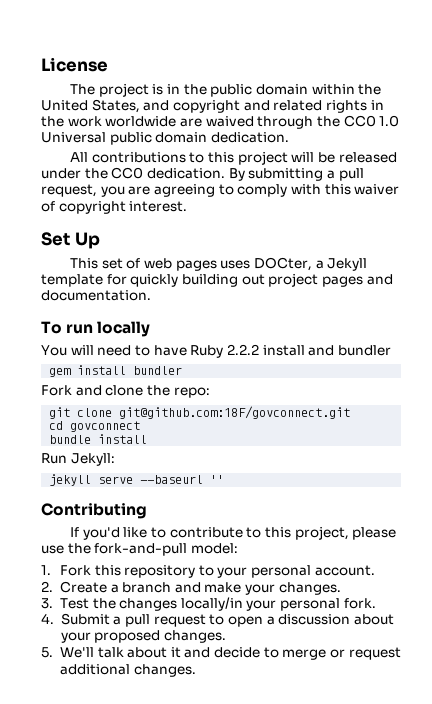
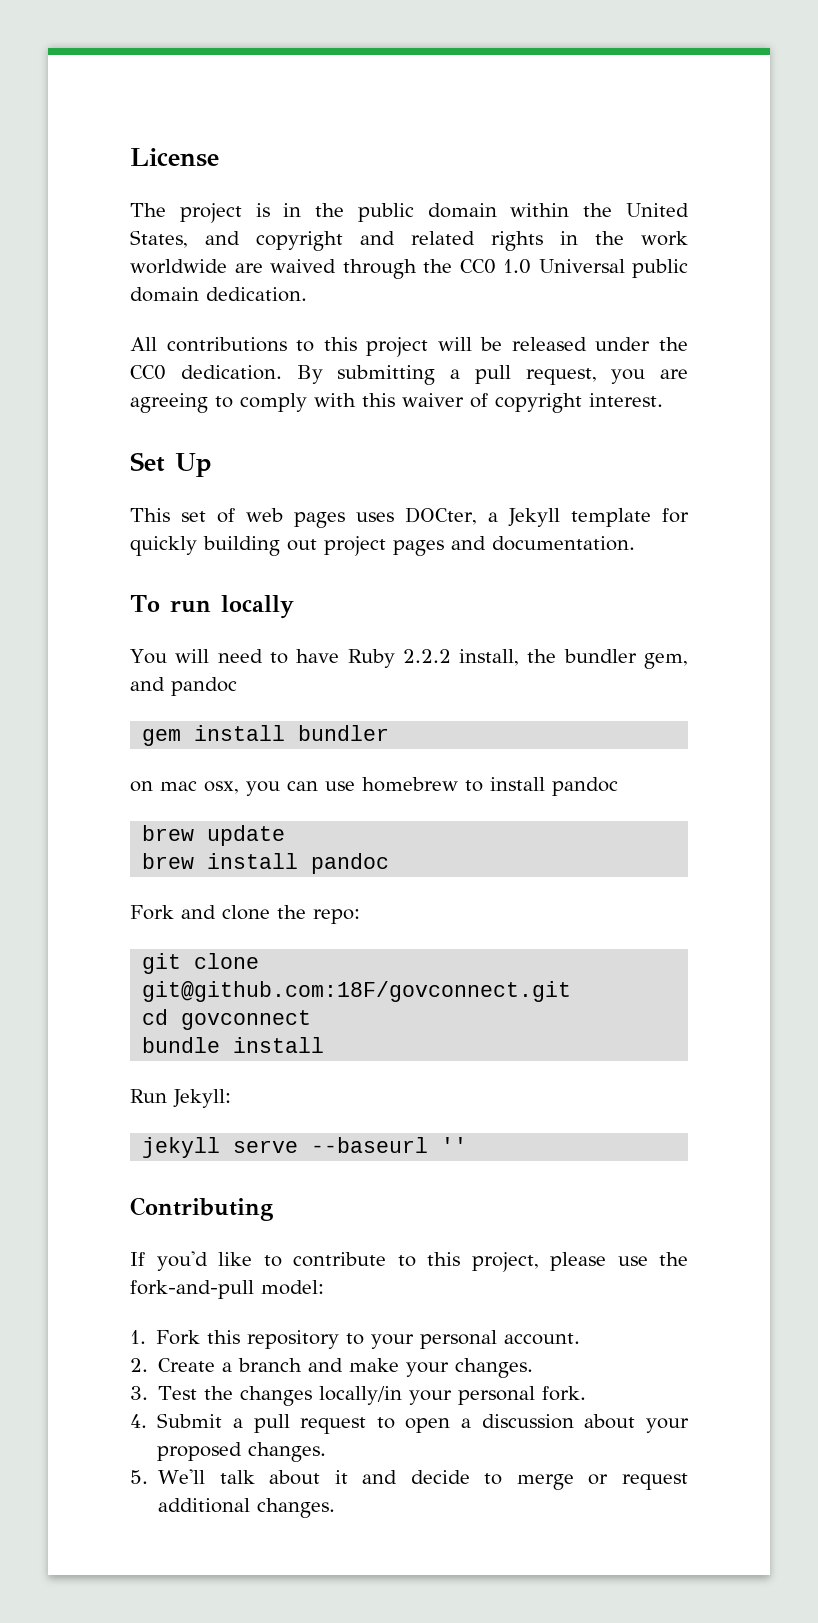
- You will need to have Ruby 2.2.2 install and bundler
+ You will need to have Ruby 2.2.2 install, the bundler gem, and pandoc
  gem install bundler
+ on mac osx, you can use homebrew to install pandoc
+ brew update
+ brew install pandoc

